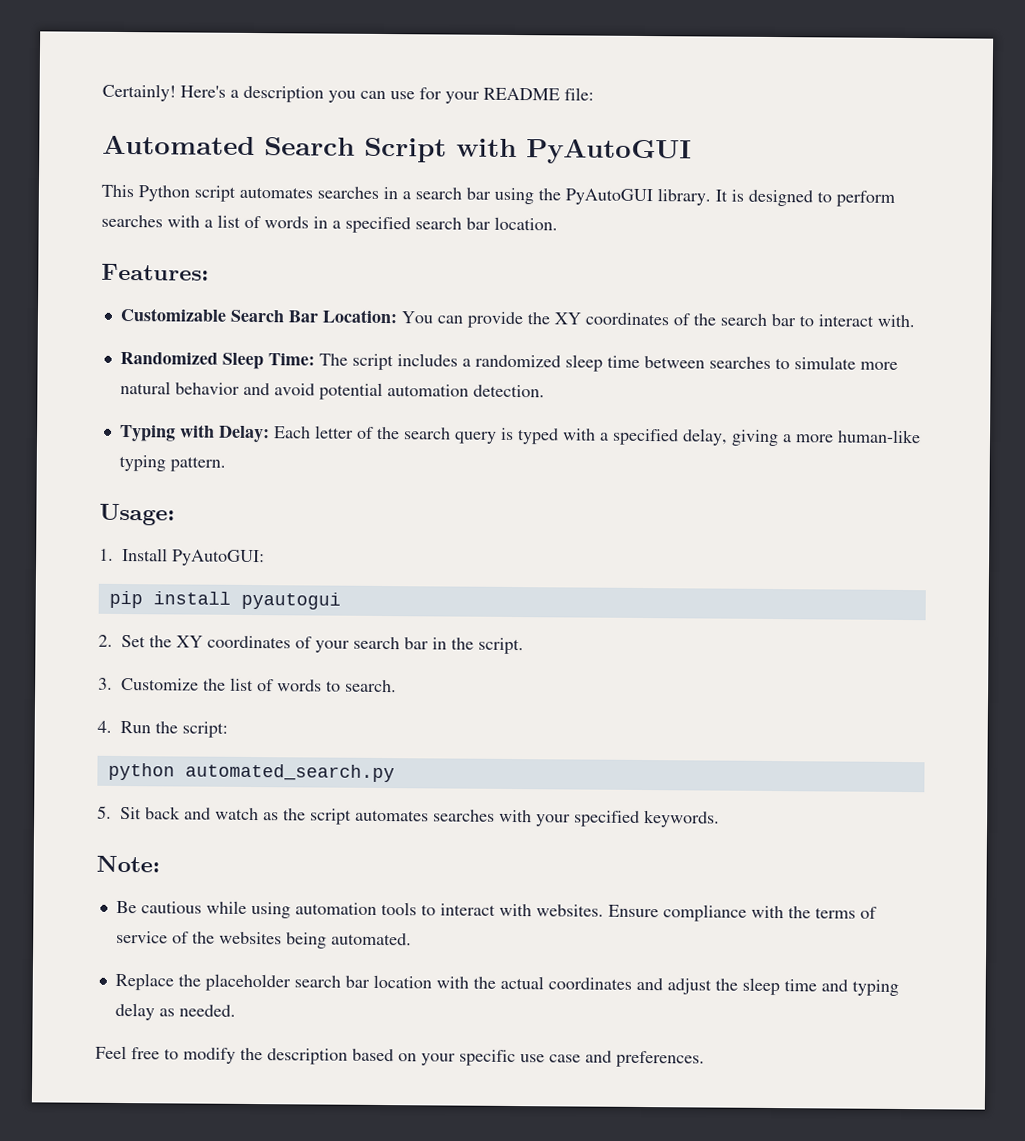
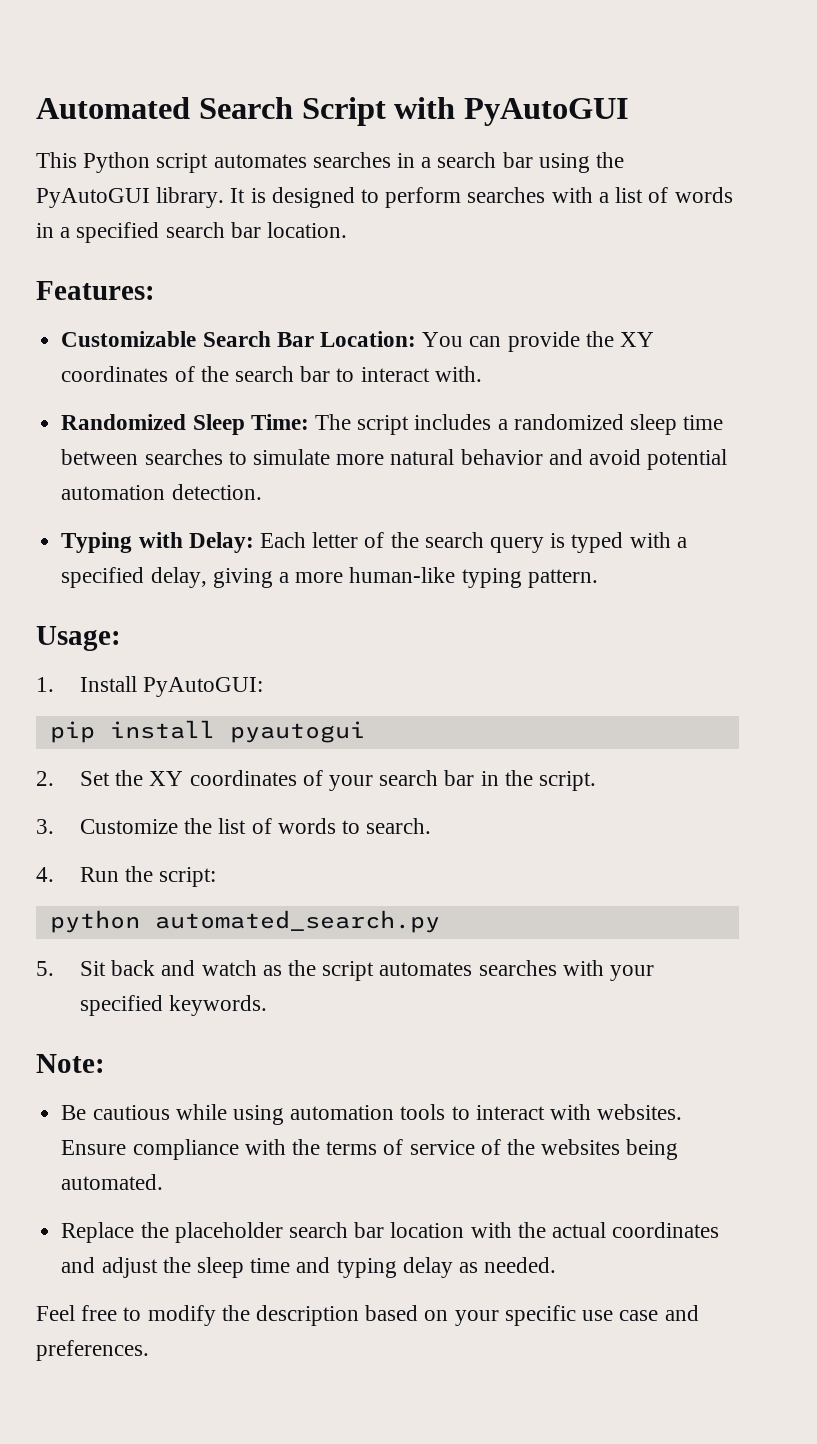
- Certainly! Here's a description you can use for your README file:

